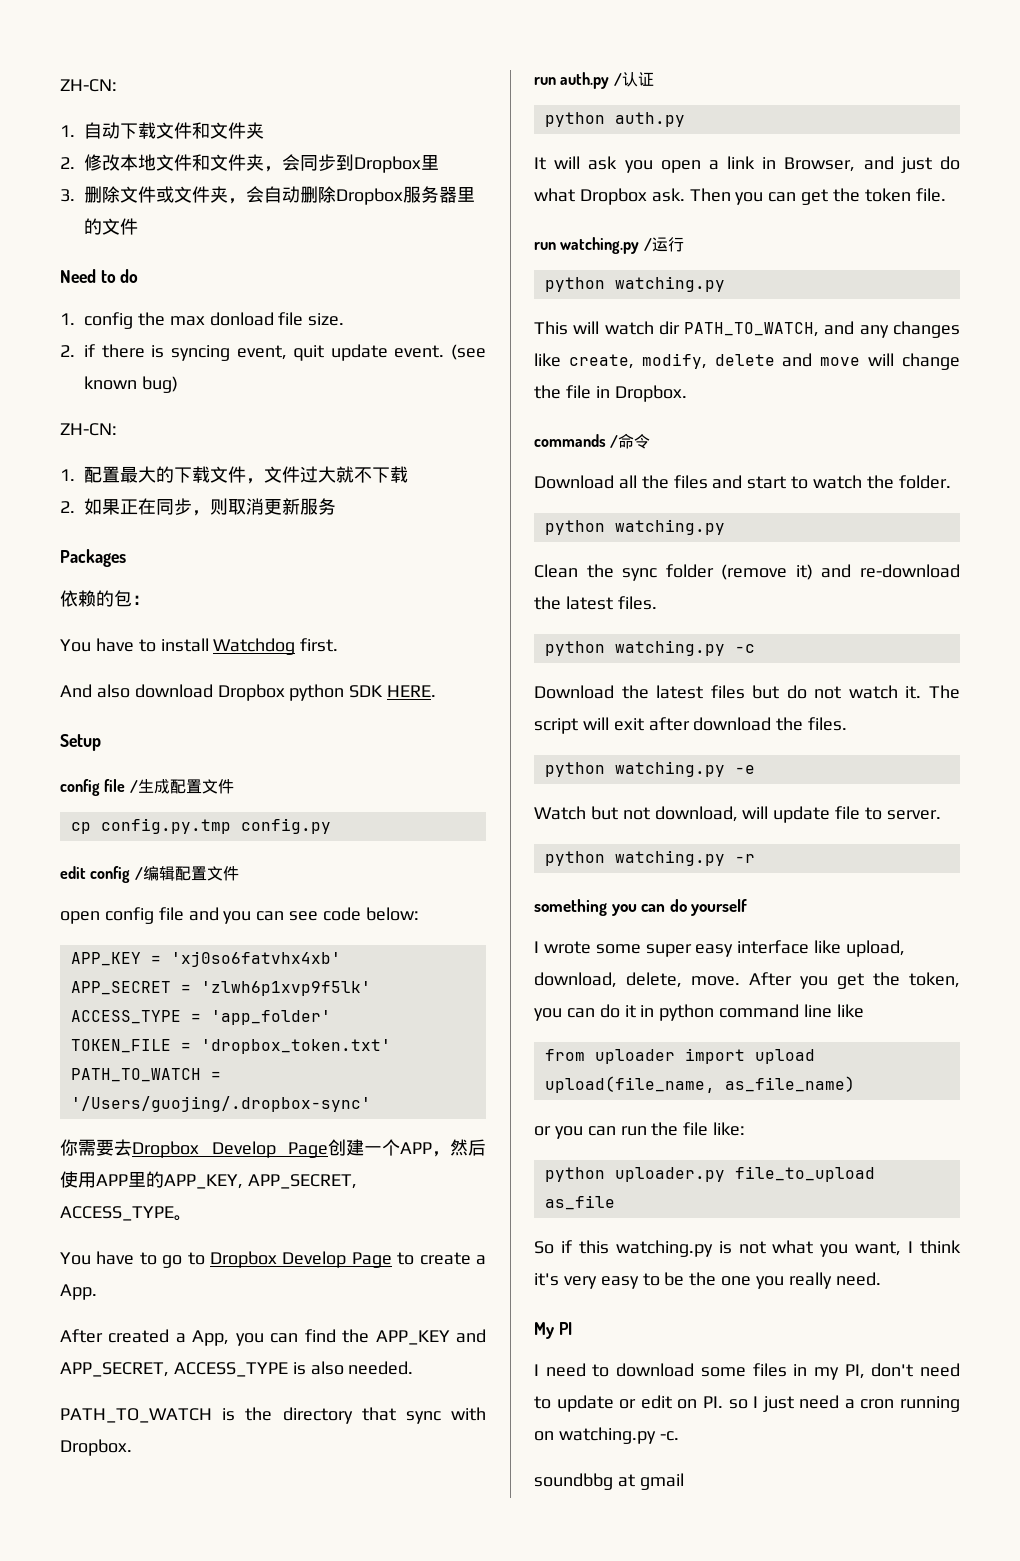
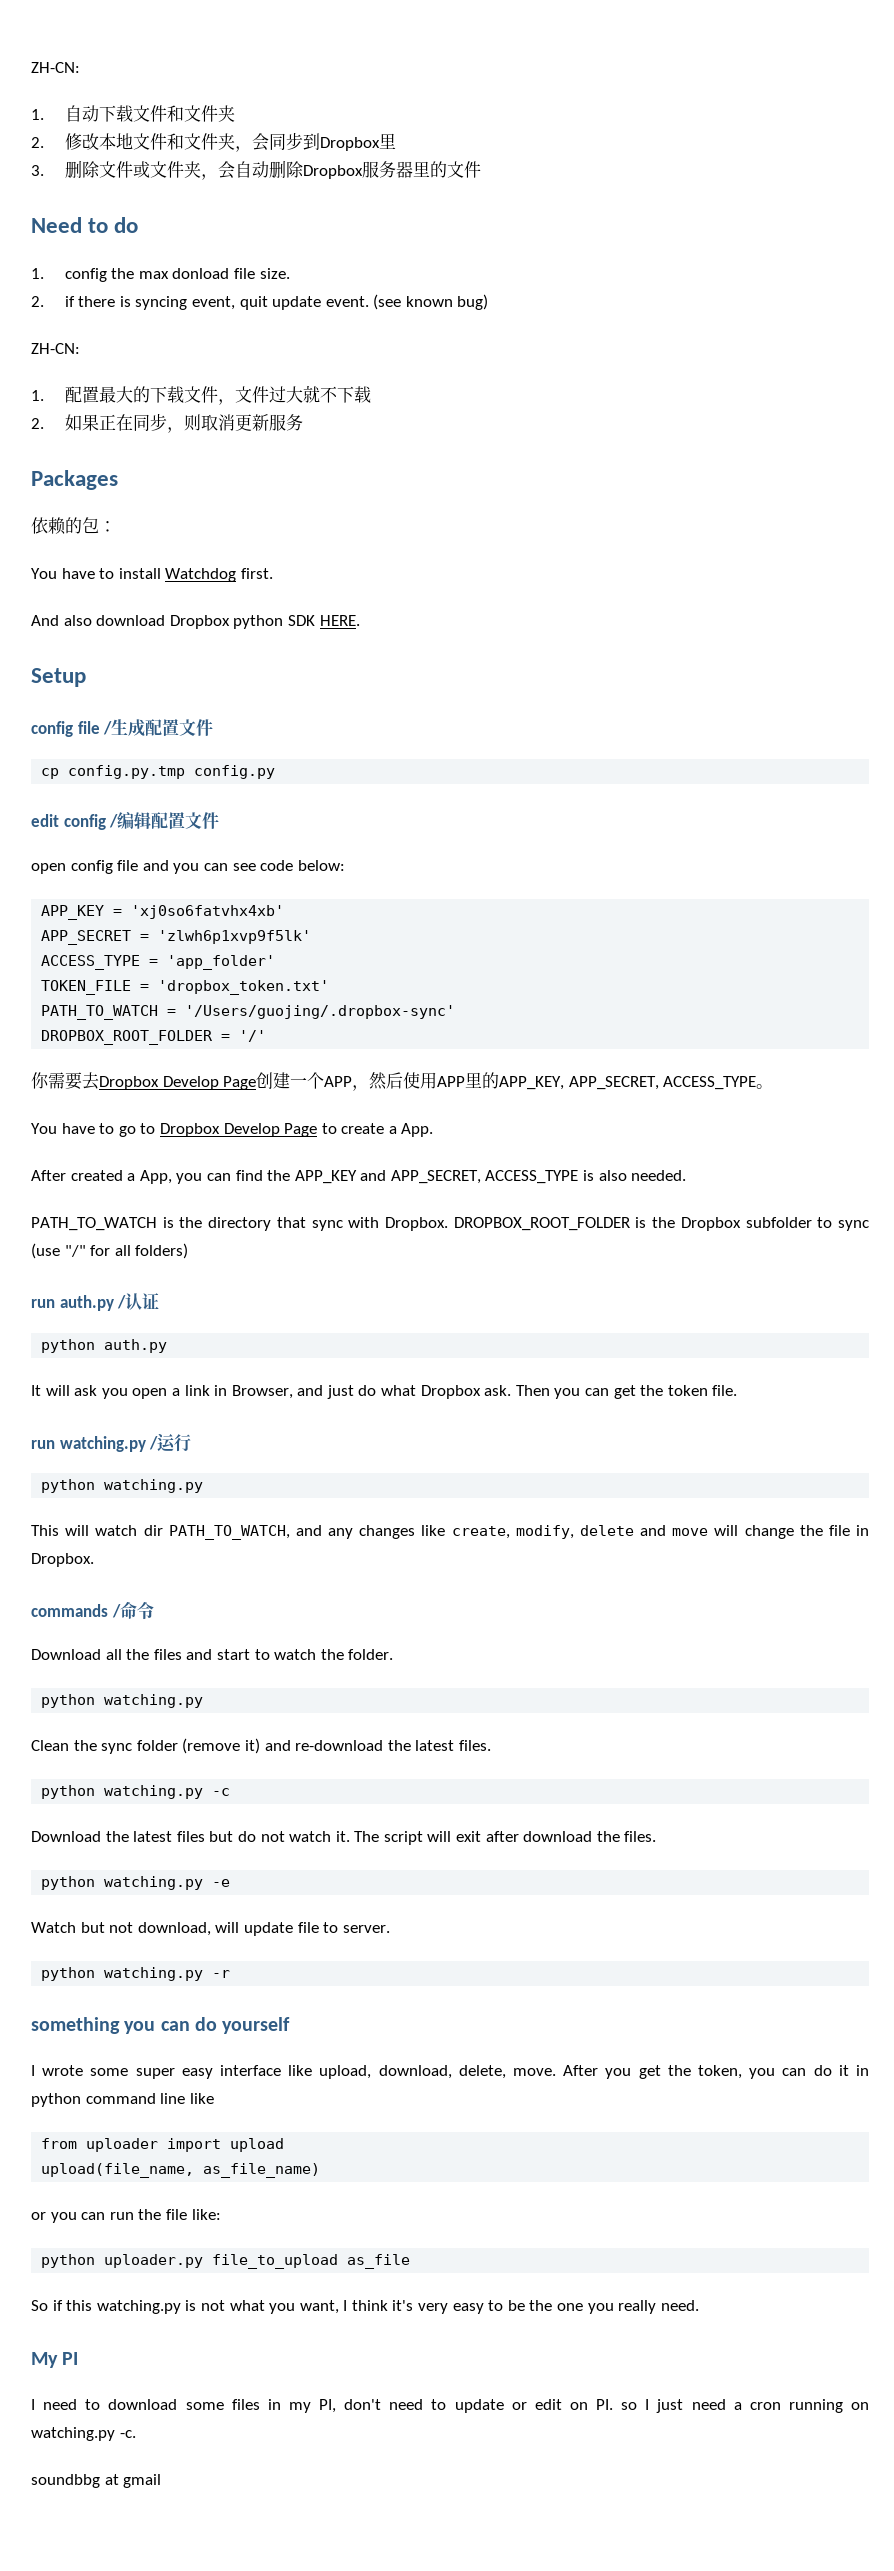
+ DROPBOX_ROOT_FOLDER = '/'
+ DROPBOX_ROOT_FOLDER is the Dropbox subfolder to sync (use "/" for all folders)

